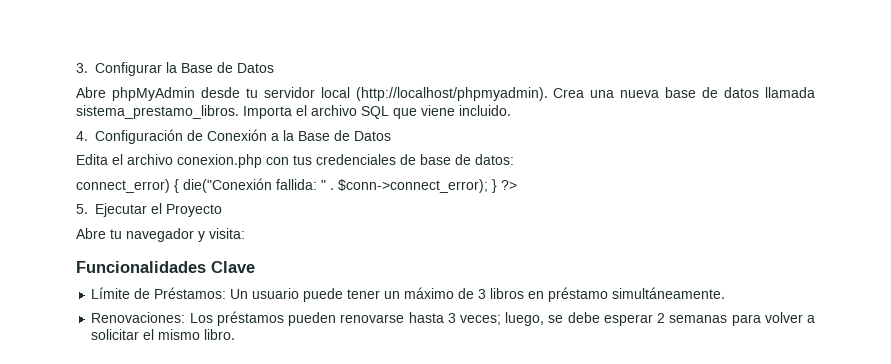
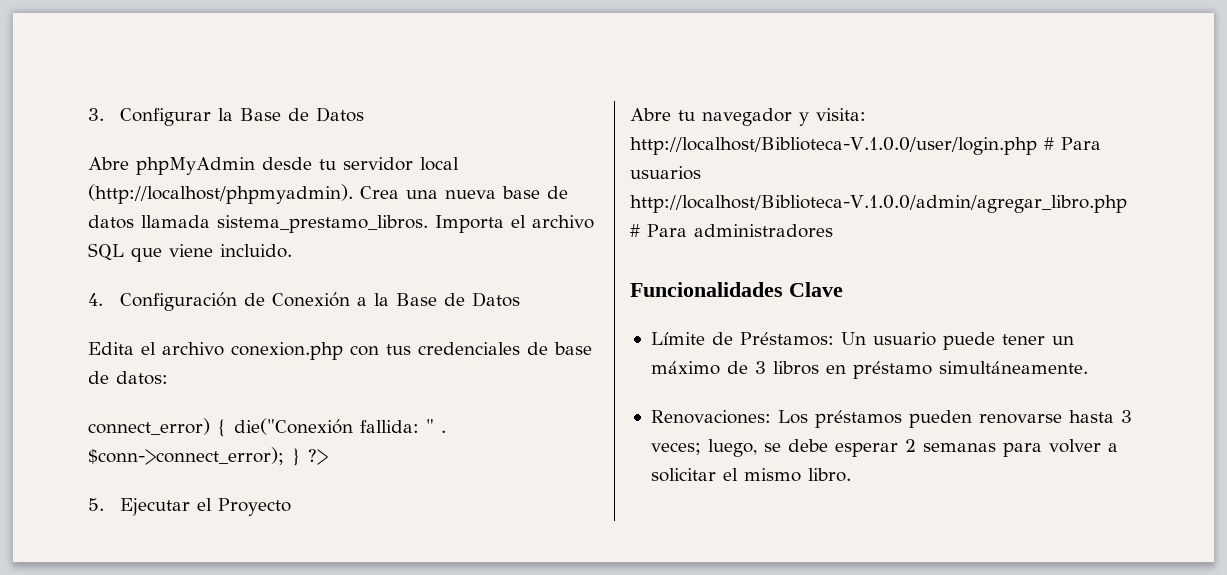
- Abre tu navegador y visita:
+ Abre tu navegador y visita: http://localhost/Biblioteca-V.1.0.0/user/login.php # Para usuarios http://localhost/Biblioteca-V.1.0.0/admin/agregar_libro.php # Para administradores

